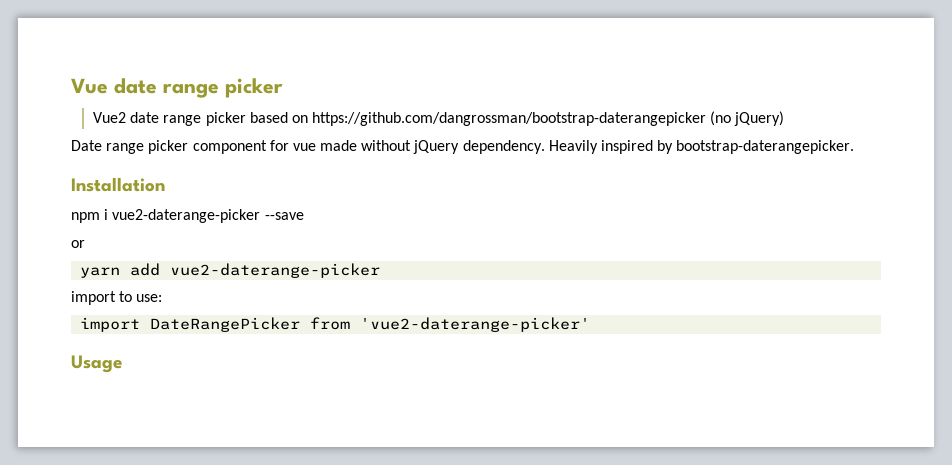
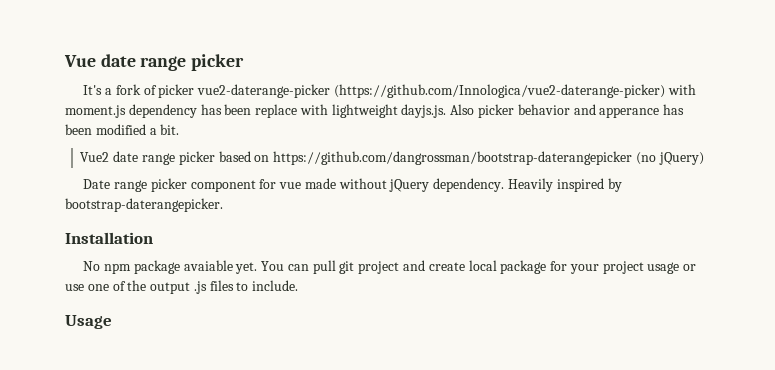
+ It's a fork of picker vue2-daterange-picker (https://github.com/Innologica/vue2-daterange-picker) with moment.js dependency has been replace with lightweight dayjs.js. Also picker behavior and apperance has been modified a bit.
- npm i vue2-daterange-picker --save
- or
- yarn add vue2-daterange-picker
- import to use:
- import DateRangePicker from 'vue2-daterange-picker'
+ No npm package avaiable yet. You can pull git project and create local package for your project usage or use one of the output .js files to include.

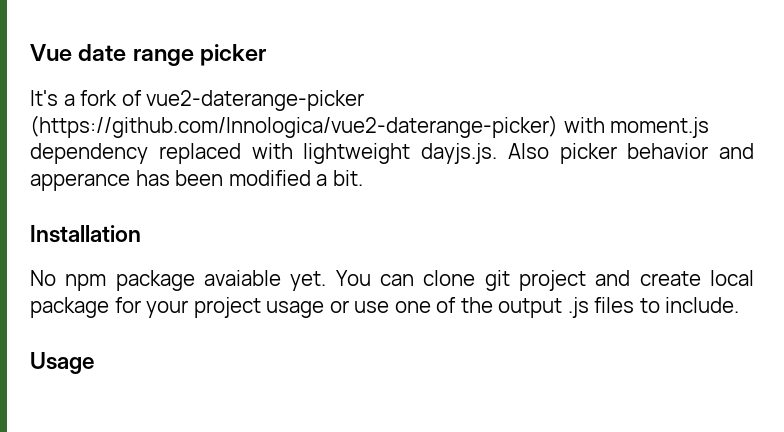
- It's a fork of picker vue2-daterange-picker (https://github.com/Innologica/vue2-daterange-picker) with moment.js dependency has been replace with lightweight dayjs.js. Also picker behavior and apperance has been modified a bit.
+ It's a fork of vue2-daterange-picker (https://github.com/Innologica/vue2-daterange-picker) with moment.js dependency replaced with lightweight dayjs.js. Also picker behavior and apperance has been modified a bit.
- Vue2 date range picker based on https://github.com/dangrossman/bootstrap-daterangepicker (no jQuery)
- Date range picker component for vue made without jQuery dependency. Heavily inspired by bootstrap-daterangepicker.
- You can pull git project and create local package for your project usage or use one of the output .js files to include.
+ You can clone git project and create local package for your project usage or use one of the output .js files to include.

